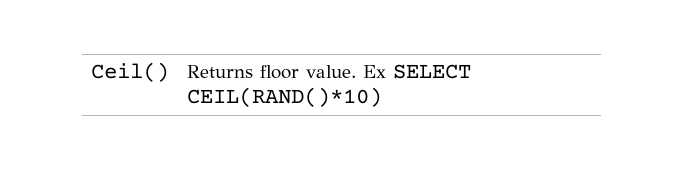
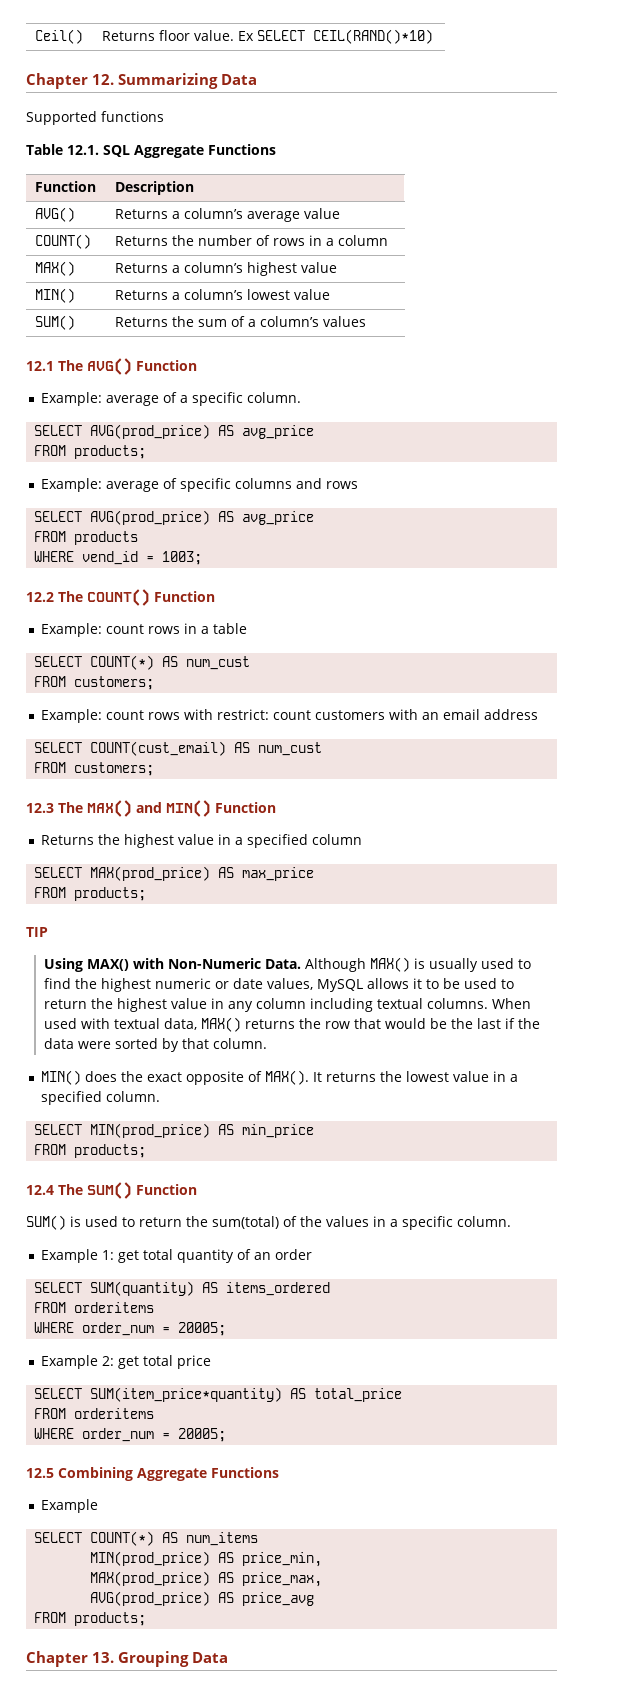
+ Chapter 12. Summarizing Data
+ Supported functions
+ Table 12.1. SQL Aggregate Functions
+ Function | Description
+ AVG() | Returns a column’s average value
+ COUNT() | Returns the number of rows in a column
+ MAX() | Returns a column’s highest value
+ MIN() | Returns a column’s lowest value
+ SUM() | Returns the sum of a column’s values
+ 12.1 The AVG() Function
+ Example: average of a specific column.
+ SELECT AVG(prod_price) AS avg_price
+ FROM products;
+ Example: average of specific columns and rows
+ SELECT AVG(prod_price) AS avg_price
+ FROM products
+ WHERE vend_id = 1003;
+ 12.2 The COUNT() Function
+ Example: count rows in a table
+ SELECT COUNT(*) AS num_cust
+ FROM customers;
+ Example: count rows with restrict: count customers with an email address
+ SELECT COUNT(cust_email) AS num_cust
+ FROM customers;
+ 12.3 The MAX() and MIN() Function
+ Returns the highest value in a specified column
+ SELECT MAX(prod_price) AS max_price
+ FROM products;
+ TIP
+ Using MAX() with Non-Numeric Data. Although MAX() is usually used to find the highest numeric or date values, MySQL allows it to be used to return the highest value in any column including textual columns. When used with textual data, MAX() returns the row that would be the last if the data were sorted by that column.
+ MIN() does the exact opposite of MAX(). It returns the lowest value in a specified column.
+ SELECT MIN(prod_price) AS min_price
+ FROM products;
+ 12.4 The SUM() Function
+ SUM() is used to return the sum(total) of the values in a specific column.
+ Example 1: get total quantity of an order
+ SELECT SUM(quantity) AS items_ordered
+ FROM orderitems
+ WHERE order_num = 20005;
+ Example 2: get total price
+ SELECT SUM(item_price*quantity) AS total_price
+ FROM orderitems
+ WHERE order_num = 20005;
+ 12.5 Combining Aggregate Functions
+ Example
+ SELECT COUNT(*) AS num_items
+ MIN(prod_price) AS price_min,
+ MAX(prod_price) AS price_max,
+ AVG(prod_price) AS price_avg
+ FROM products;
+ Chapter 13. Grouping Data

